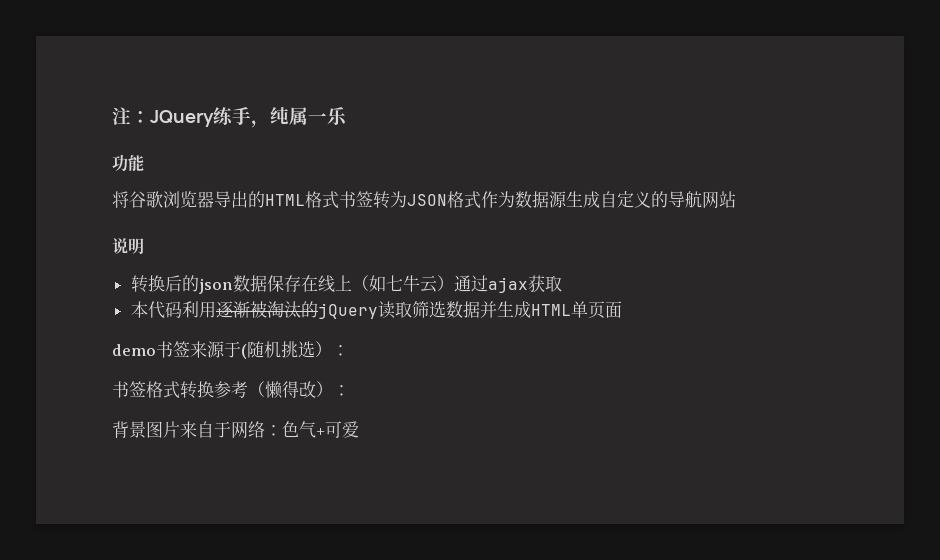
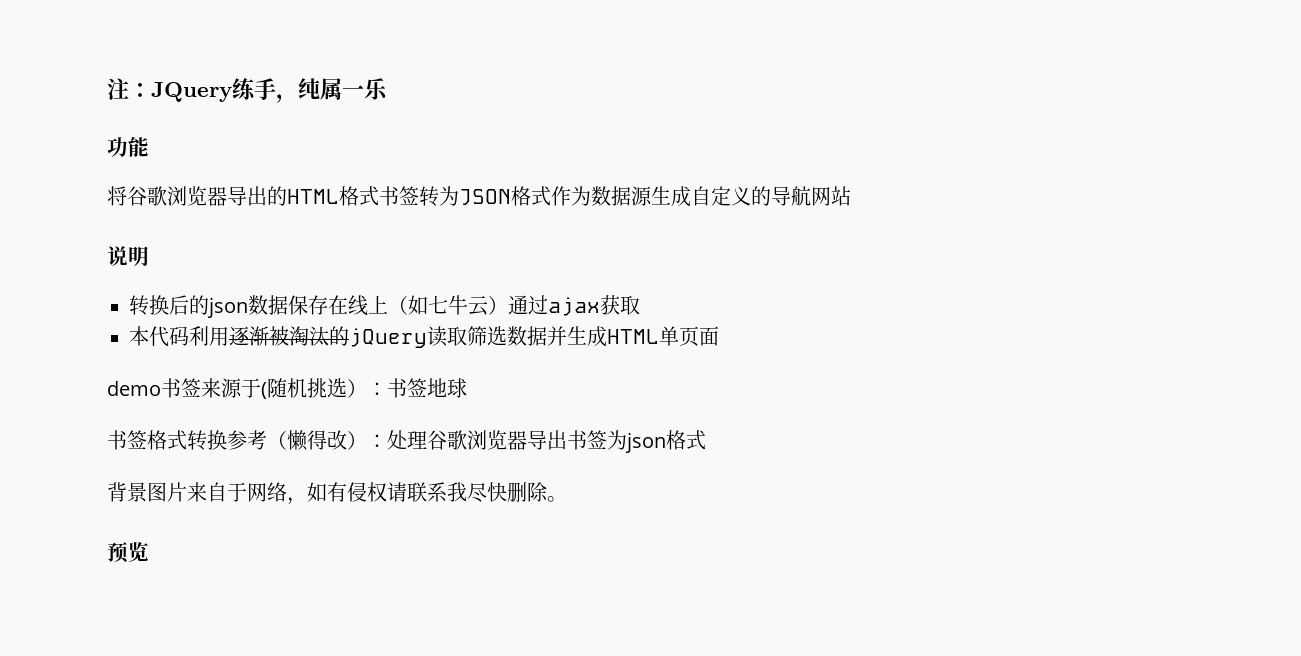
- demo书签来源于(随机挑选）：
+ demo书签来源于(随机挑选）：书签地球
- 书签格式转换参考（懒得改）：
+ 书签格式转换参考（懒得改）：处理谷歌浏览器导出书签为json格式
- 背景图片来自于网络：色气+可爱
+ 背景图片来自于网络，如有侵权请联系我尽快删除。
+ 预览

